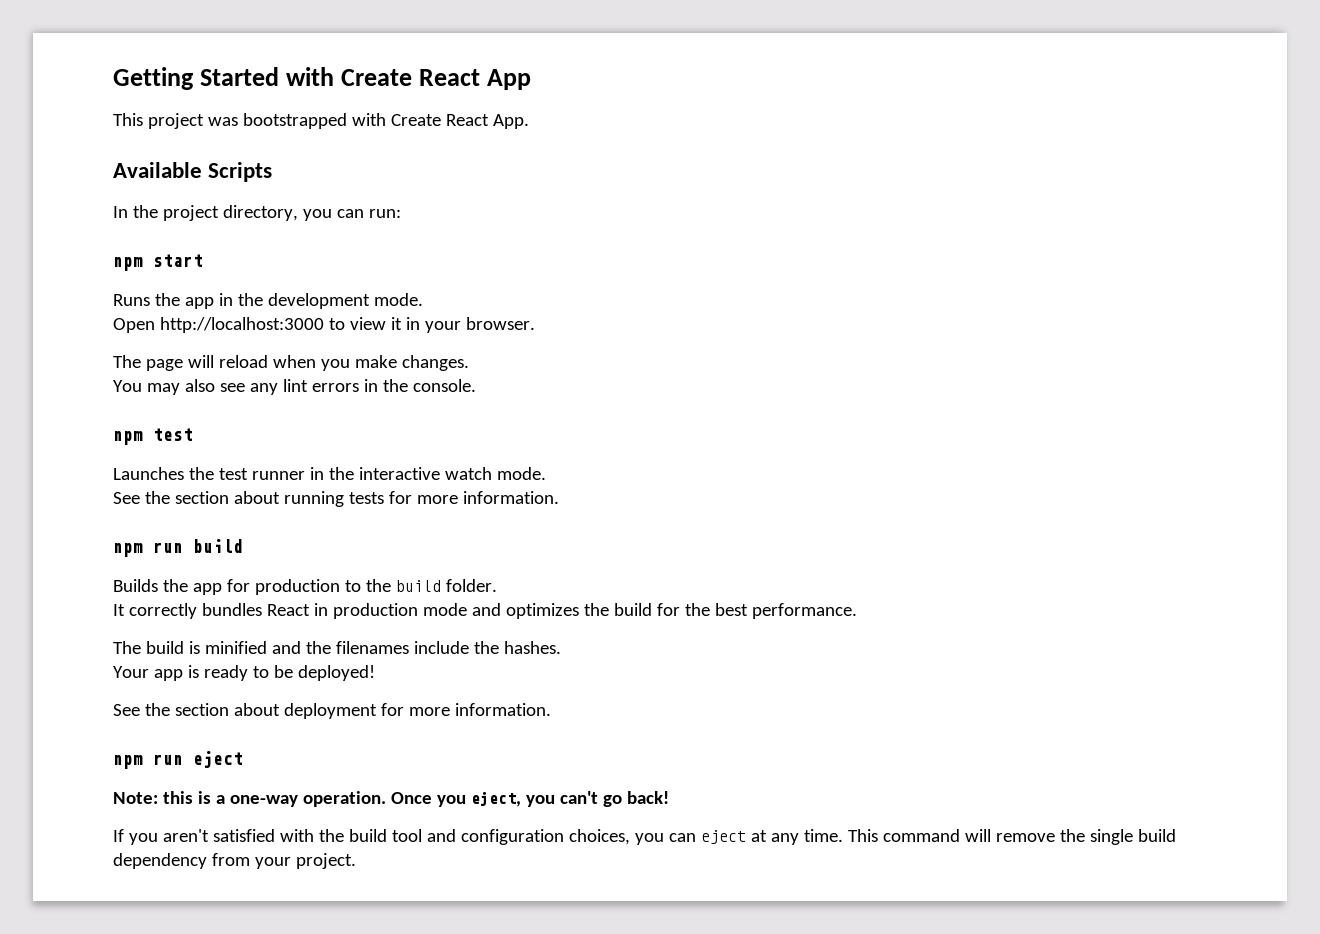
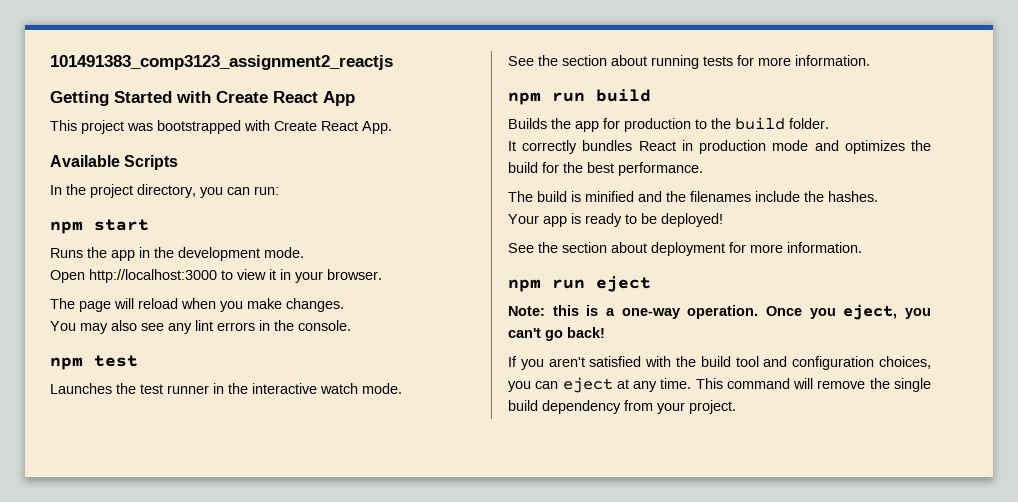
+ 101491383_comp3123_assignment2_reactjs

